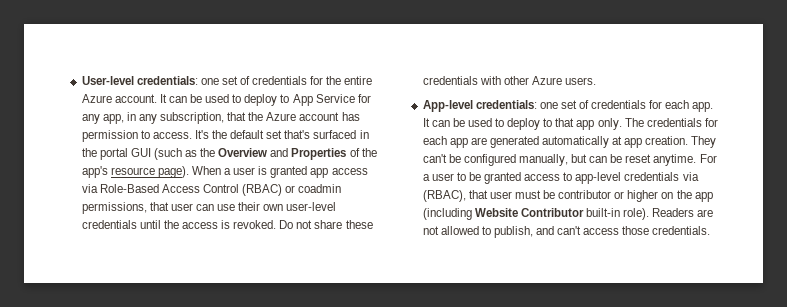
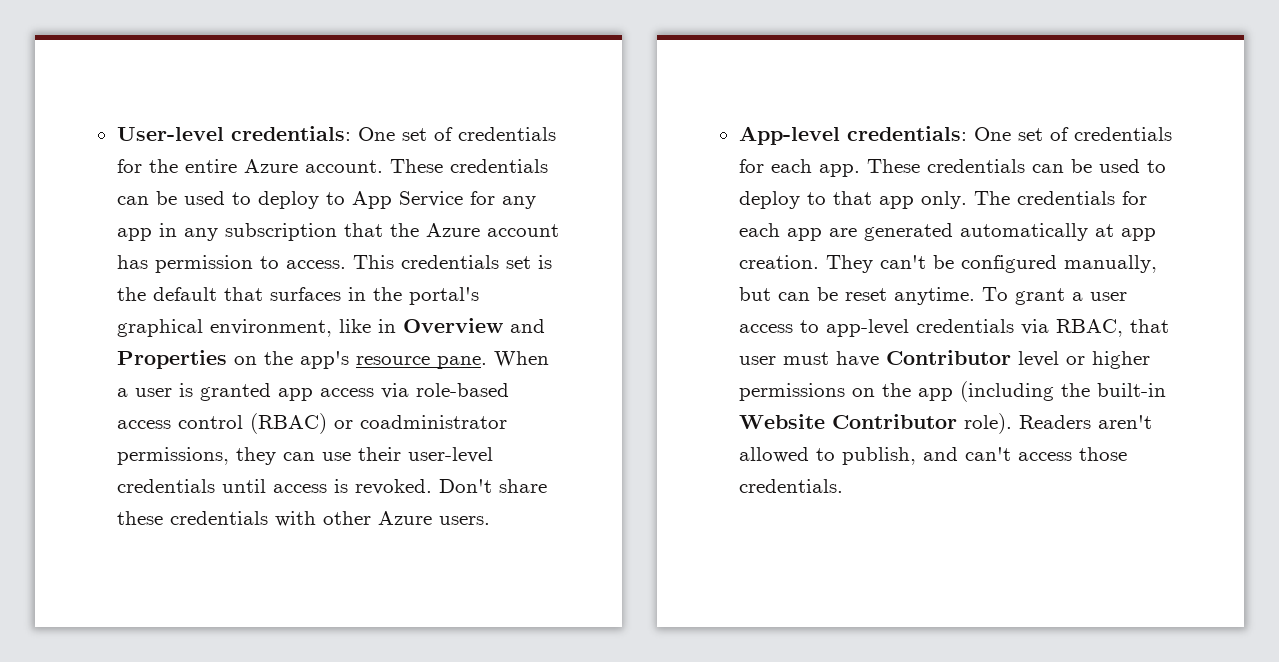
- User-level credentials: one set of credentials for the entire Azure account.
+ User-level credentials: One set of credentials for the entire Azure account.
- It can be used to deploy to App Service for any app, in any subscription, that the Azure account has permission to access.
+ These credentials can be used to deploy to App Service for any app in any subscription that the Azure account has permission to access.
- It's the default set that's surfaced in the portal GUI (such as the Overview and Properties of the app's resource page).
+ This credentials set is the default that surfaces in the portal's graphical environment, like in Overview and Properties on the app's resource pane.
- When a user is granted app access via Role-Based Access Control (RBAC) or coadmin permissions, that user can use their own user-level credentials until the access is revoked.
+ When a user is granted app access via role-based access control (RBAC) or coadministrator permissions, they can use their user-level credentials until access is revoked.
- Do not share these credentials with other Azure users.
+ Don't share these credentials with other Azure users.
- App-level credentials: one set of credentials for each app.
+ App-level credentials: One set of credentials for each app.
- It can be used to deploy to that app only.
+ These credentials can be used to deploy to that app only.
- For a user to be granted access to app-level credentials via (RBAC), that user must be contributor or higher on the app (including Website Contributor built-in role).
+ To grant a user access to app-level credentials via RBAC, that user must have Contributor level or higher permissions on the app (including the built-in Website Contributor role).
- Readers are not allowed to publish, and can't access those credentials.
+ Readers aren't allowed to publish, and can't access those credentials.

